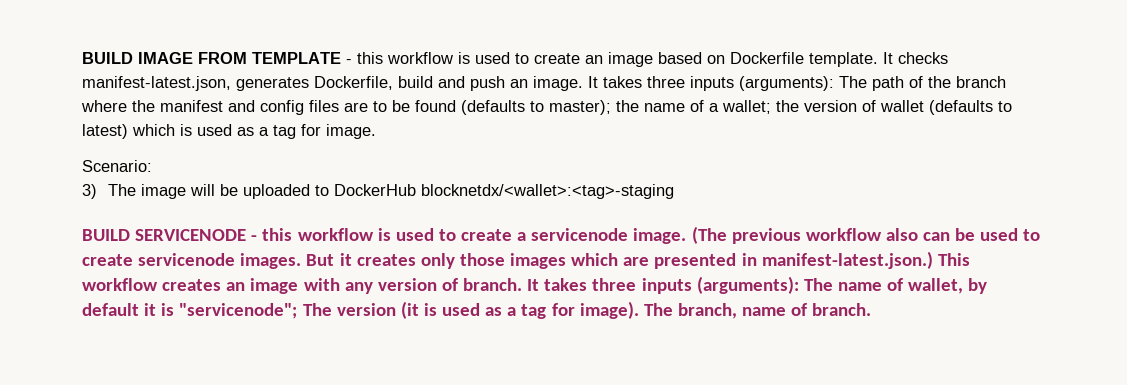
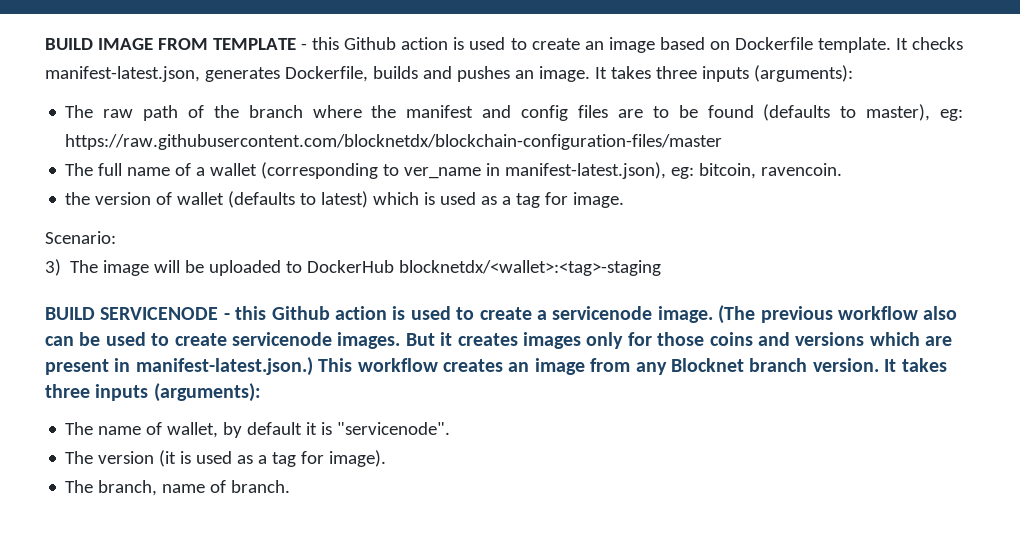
- BUILD IMAGE FROM TEMPLATE - this workflow is used to create an image based on Dockerfile template.
+ BUILD IMAGE FROM TEMPLATE - this Github action is used to create an image based on Dockerfile template.
- It checks manifest-latest.json, generates Dockerfile, build and push an image. It takes three inputs (arguments): The path of the branch where the manifest and config files are to be found (defaults to master); the name of a wallet; the version of wallet (defaults to latest) which is used as a tag for image.
+ It checks manifest-latest.json, generates Dockerfile, builds and pushes an image. It takes three inputs (arguments):
+ The raw path of the branch where the manifest and config files are to be found (defaults to master), eg: https://raw.githubusercontent.com/blocknetdx/blockchain-configuration-files/master
+ The full name of a wallet (corresponding to ver_name in manifest-latest.json), eg: bitcoin, ravencoin.
+ the version of wallet (defaults to latest) which is used as a tag for image.
- BUILD SERVICENODE - this workflow is used to create a servicenode image.
+ BUILD SERVICENODE - this Github action is used to create a servicenode image.
- But it creates only those images which are presented in manifest-latest.json.) This workflow creates an image with any version of branch. It takes three inputs (arguments): The name of wallet, by default it is "servicenode"; The version (it is used as a tag for image). The branch, name of branch.
+ But it creates images only for those coins and versions which are present in manifest-latest.json.) This workflow creates an image from any Blocknet branch version. It takes three inputs (arguments):
+ The name of wallet, by default it is "servicenode".
+ The version (it is used as a tag for image).
+ The branch, name of branch.

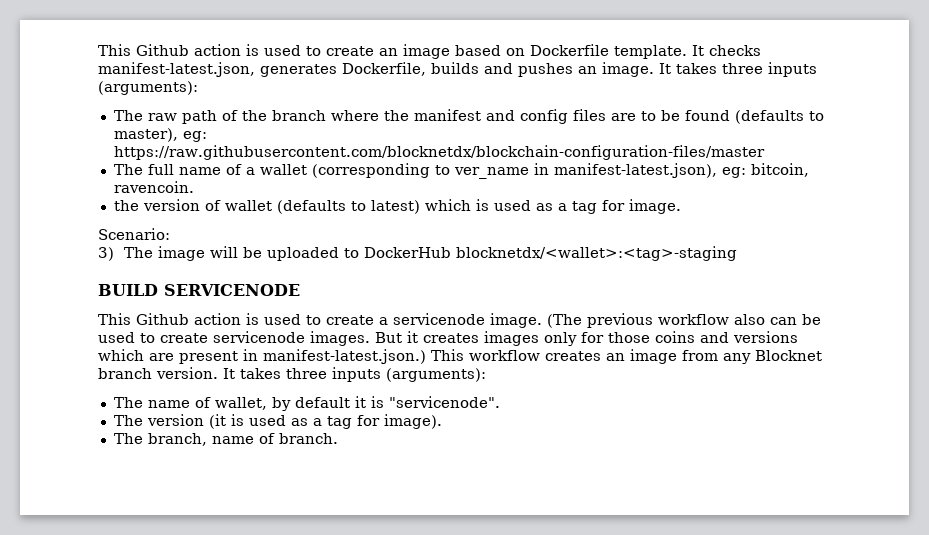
- BUILD IMAGE FROM TEMPLATE - this Github action is used to create an image based on Dockerfile template.
+ This Github action is used to create an image based on Dockerfile template.
- BUILD SERVICENODE - this Github action is used to create a servicenode image.
+ BUILD SERVICENODE
+ This Github action is used to create a servicenode image.

